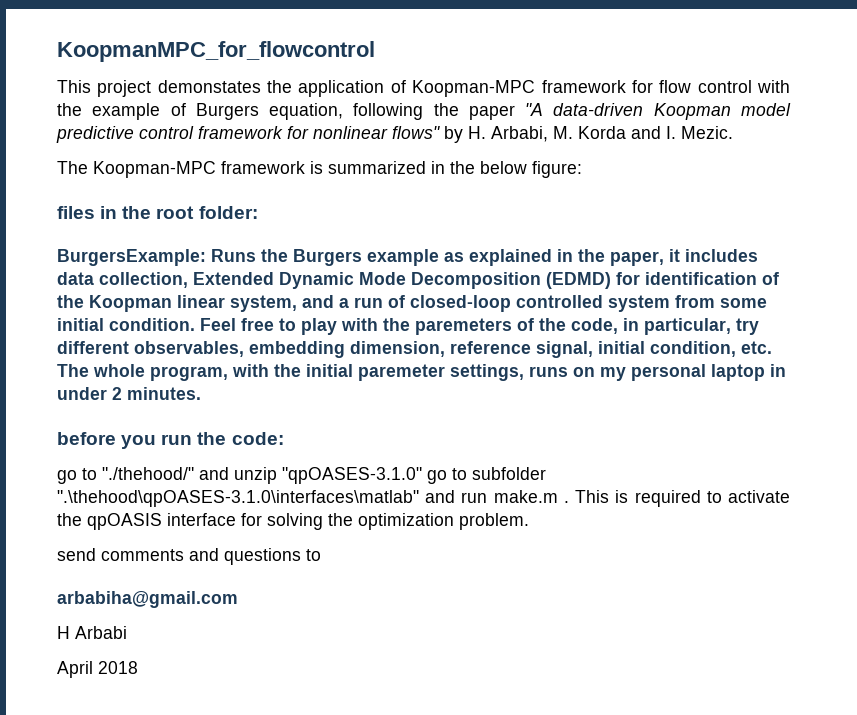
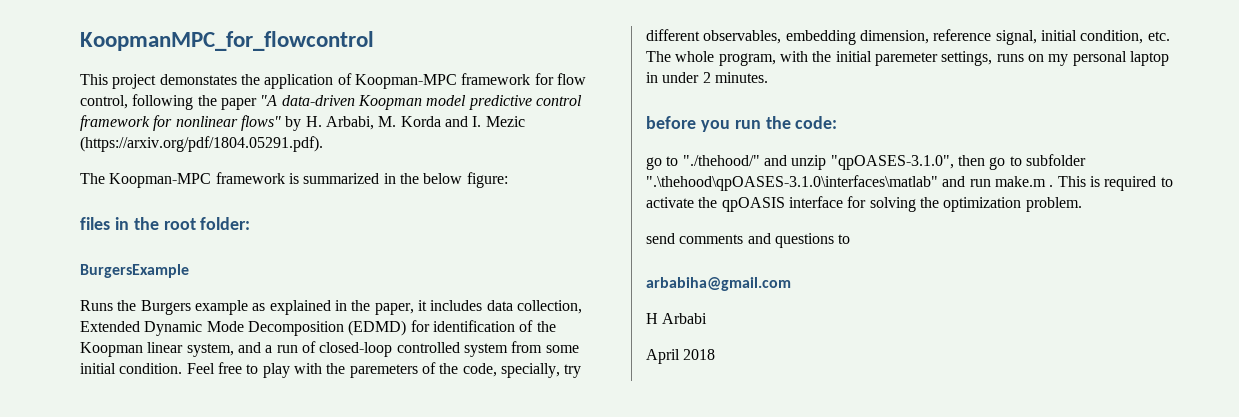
- This project demonstates the application of Koopman-MPC framework for flow control with the example of Burgers equation, following the paper "A data-driven Koopman model predictive control framework for nonlinear flows" by H. Arbabi, M. Korda and I. Mezic.
+ This project demonstates the application of Koopman-MPC framework for flow control, following the paper "A data-driven Koopman model predictive control framework for nonlinear flows" by H. Arbabi, M. Korda and I. Mezic (https://arxiv.org/pdf/1804.05291.pdf).
- BurgersExample: Runs the Burgers example as explained in the paper, it includes data collection, Extended Dynamic Mode Decomposition (EDMD) for identification of the Koopman linear system, and a run of closed-loop controlled system from some initial condition.
+ BurgersExample
+ Runs the Burgers example as explained in the paper, it includes data collection, Extended Dynamic Mode Decomposition (EDMD) for identification of the Koopman linear system, and a run of closed-loop controlled system from some initial condition.
- Feel free to play with the paremeters of the code, in particular, try different observables, embedding dimension, reference signal, initial condition, etc. The whole program, with the initial paremeter settings, runs on my personal laptop in under 2 minutes.
+ Feel free to play with the paremeters of the code, specially, try different observables, embedding dimension, reference signal, initial condition, etc. The whole program, with the initial paremeter settings, runs on my personal laptop in under 2 minutes.
- go to "./thehood/" and unzip "qpOASES-3.1.0" go to subfolder ".\thehood\qpOASES-3.1.0\interfaces\matlab" and run make.m .
+ go to "./thehood/" and unzip "qpOASES-3.1.0", then go to subfolder ".\thehood\qpOASES-3.1.0\interfaces\matlab" and run make.m .

